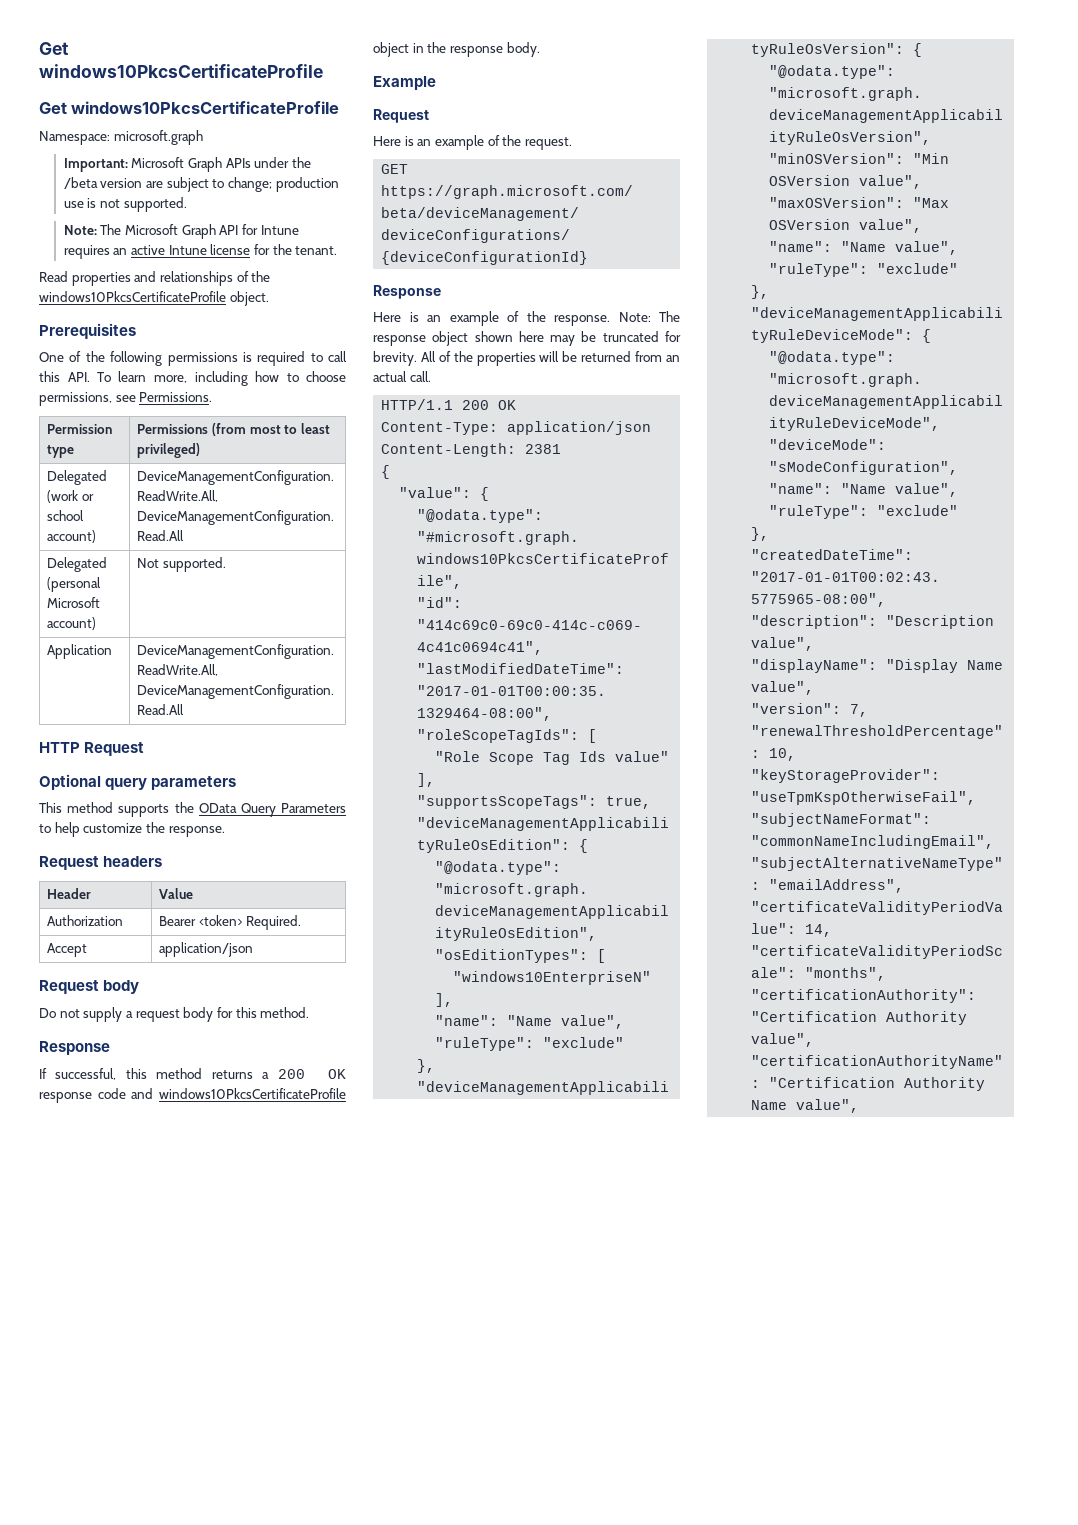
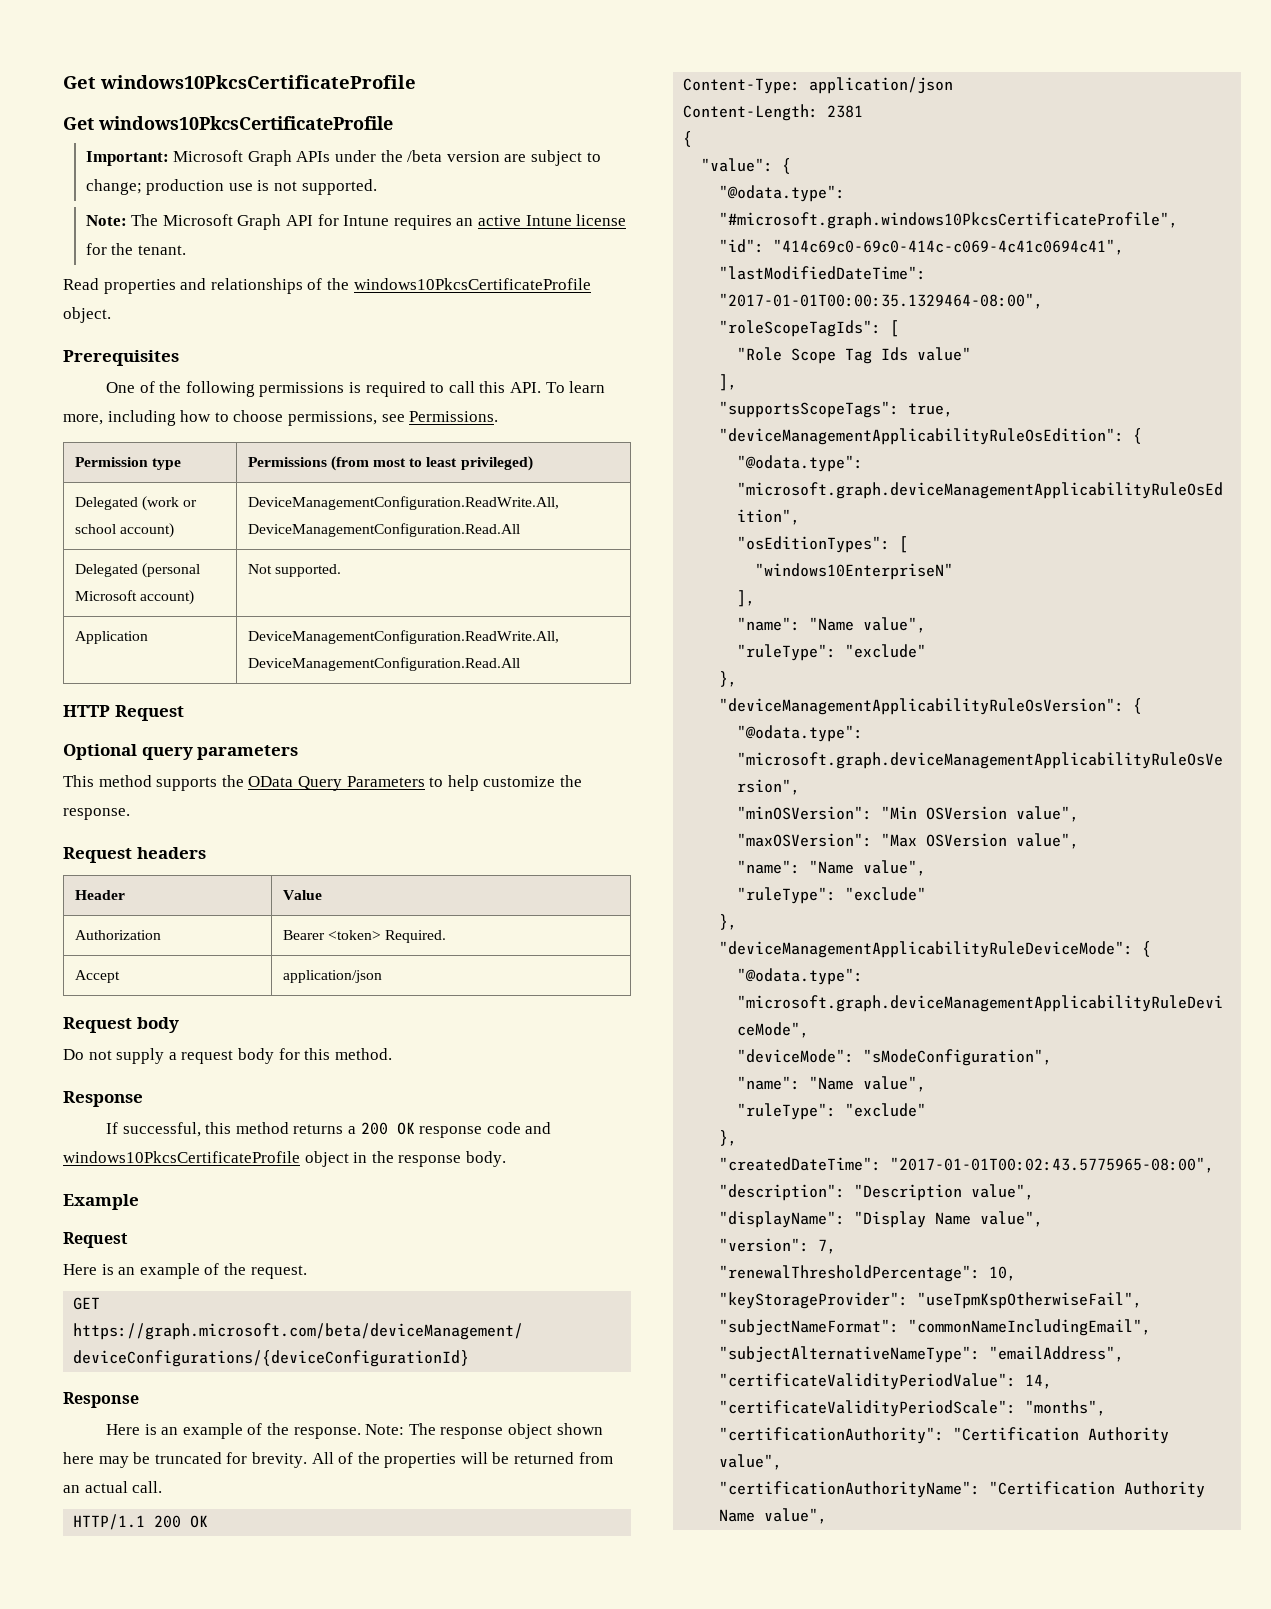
- Namespace: microsoft.graph

